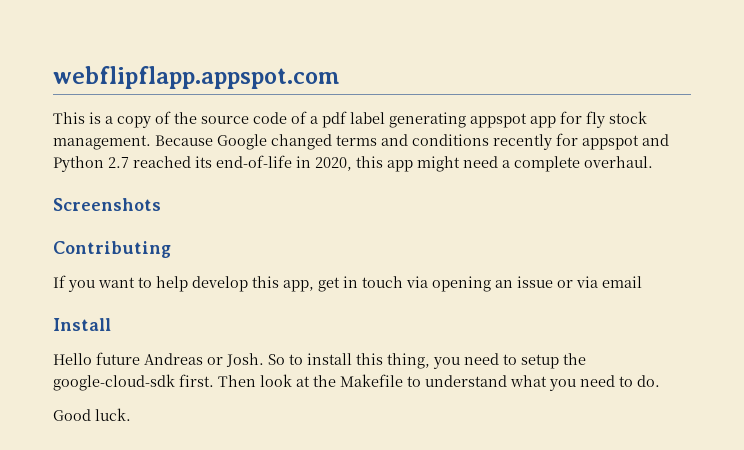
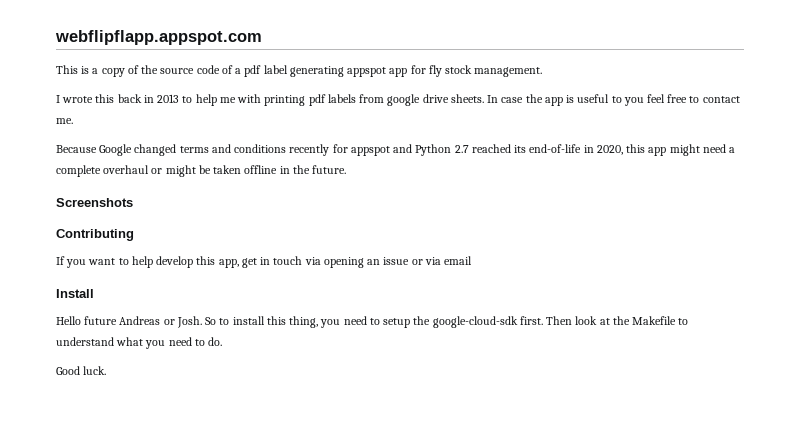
- This is a copy of the source code of a pdf label generating appspot app for fly stock management. Because Google changed terms and conditions recently for appspot and Python 2.7 reached its end-of-life in 2020, this app might need a complete overhaul.
+ This is a copy of the source code of a pdf label generating appspot app for fly stock management.
+ I wrote this back in 2013 to help me with printing pdf labels from google drive sheets. In case the app is useful to you feel free to contact me.
+ Because Google changed terms and conditions recently for appspot and Python 2.7 reached its end-of-life in 2020, this app might need a complete overhaul or might be taken offline in the future.

